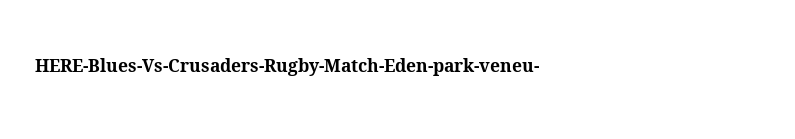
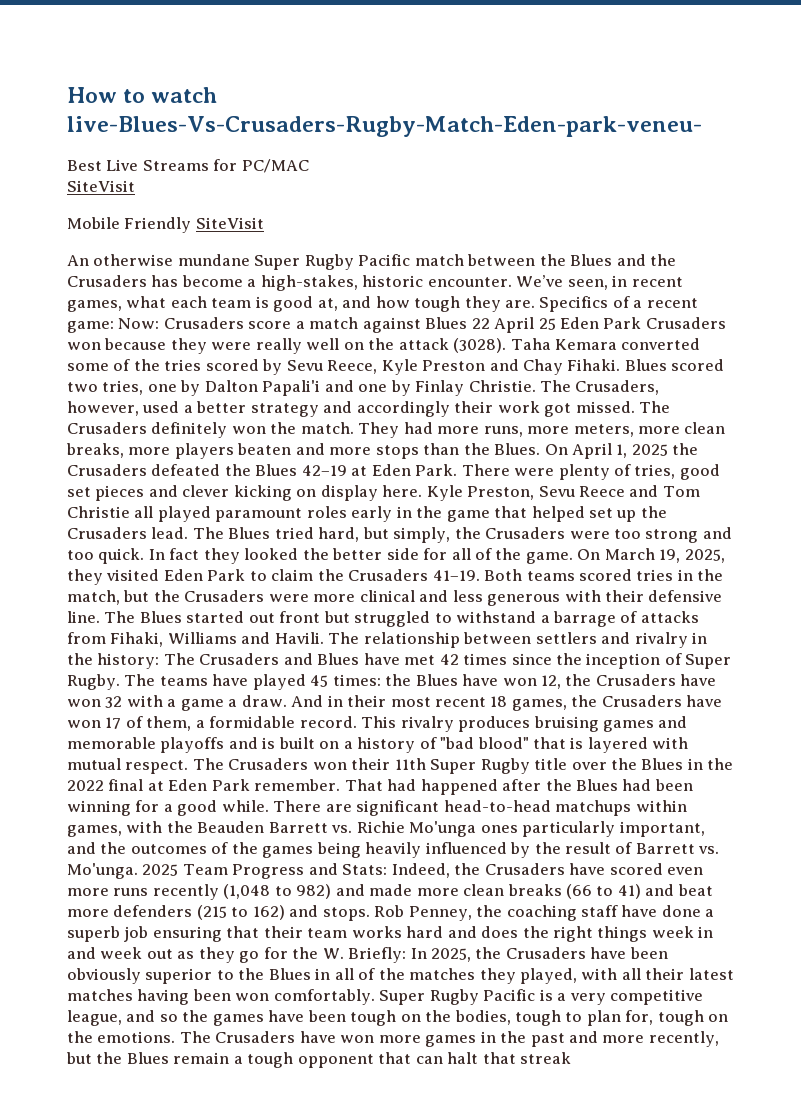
- HERE-Blues-Vs-Crusaders-Rugby-Match-Eden-park-veneu-
+ How to watch live-Blues-Vs-Crusaders-Rugby-Match-Eden-park-veneu-
+ Best Live Streams for PC/MAC
+ SiteVisit
+ Mobile Friendly SiteVisit
+ An otherwise mundane Super Rugby Pacific match between the Blues and the Crusaders has become a high-stakes, historic encounter. We’ve seen, in recent games, what each team is good at, and how tough they are. Specifics of a recent game: Now: Crusaders score a match against Blues 22 April 25 Eden Park Crusaders won because they were really well on the attack (3028). Taha Kemara converted some of the tries scored by Sevu Reece, Kyle Preston and Chay Fihaki. Blues scored two tries, one by Dalton Papali'i and one by Finlay Christie. The Crusaders, however, used a better strategy and accordingly their work got missed. The Crusaders definitely won the match. They had more runs, more meters, more clean breaks, more players beaten and more stops than the Blues. On April 1, 2025 the Crusaders defeated the Blues 42–19 at Eden Park. There were plenty of tries, good set pieces and clever kicking on display here. Kyle Preston, Sevu Reece and Tom Christie all played paramount roles early in the game that helped set up the Crusaders lead. The Blues tried hard, but simply, the Crusaders were too strong and too quick. In fact they looked the better side for all of the game. On March 19, 2025, they visited Eden Park to claim the Crusaders 41–19. Both teams scored tries in the match, but the Crusaders were more clinical and less generous with their defensive line. The Blues started out front but struggled to withstand a barrage of attacks from Fihaki, Williams and Havili. The relationship between settlers and rivalry in the history: The Crusaders and Blues have met 42 times since the inception of Super Rugby. The teams have played 45 times: the Blues have won 12, the Crusaders have won 32 with a game a draw. And in their most recent 18 games, the Crusaders have won 17 of them, a formidable record. This rivalry produces bruising games and memorable playoffs and is built on a history of "bad blood" that is layered with mutual respect. The Crusaders won their 11th Super Rugby title over the Blues in the 2022 final at Eden Park remember. That had happened after the Blues had been winning for a good while. There are significant head-to-head matchups within games, with the Beauden Barrett vs. Richie Mo'unga ones particularly important, and the outcomes of the games being heavily influenced by the result of Barrett vs. Mo'unga. 2025 Team Progress and Stats: Indeed, the Crusaders have scored even more runs recently (1,048 to 982) and made more clean breaks (66 to 41) and beat more defenders (215 to 162) and stops. Rob Penney, the coaching staff have done a superb job ensuring that their team works hard and does the right things week in and week out as they go for the W. Briefly: In 2025, the Crusaders have been obviously superior to the Blues in all of the matches they played, with all their latest matches having been won comfortably. Super Rugby Pacific is a very competitive league, and so the games have been tough on the bodies, tough to plan for, tough on the emotions. The Crusaders have won more games in the past and more recently, but the Blues remain a tough opponent that can halt that streak

